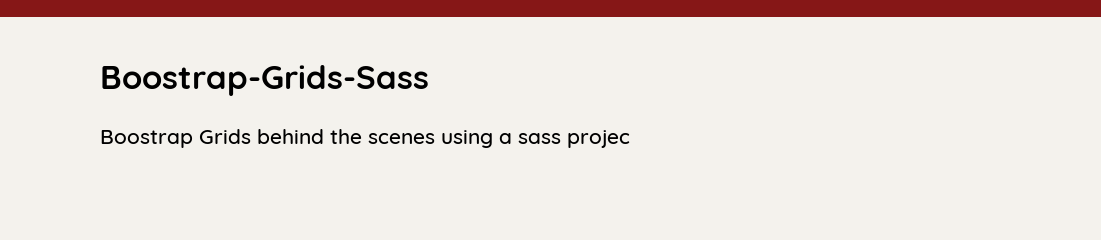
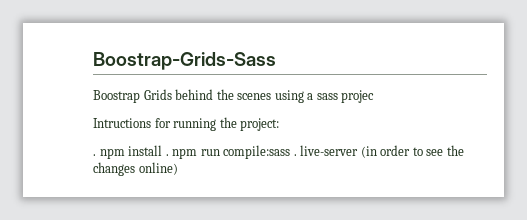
+ Intructions for running the project:
+ . npm install . npm run compile:sass . live-server (in order to see the changes online)

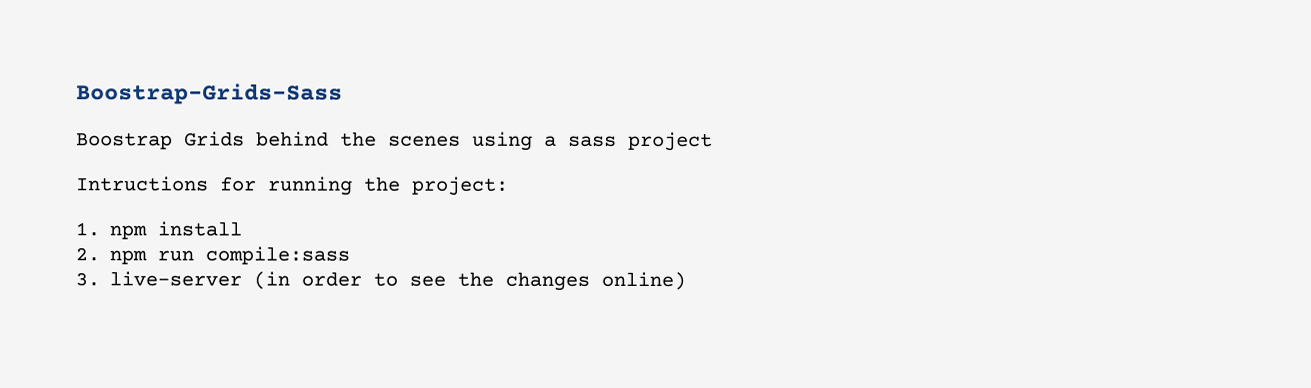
- Boostrap Grids behind the scenes using a sass projec
+ Boostrap Grids behind the scenes using a sass project
- . npm install . npm run compile:sass . live-server (in order to see the changes online)
+ 1. npm install
+ 2. npm run compile:sass
+ 3. live-server (in order to see the changes online)

